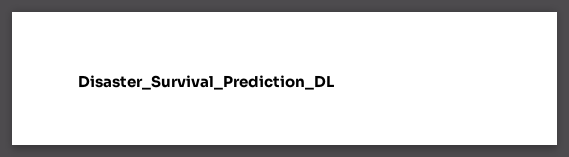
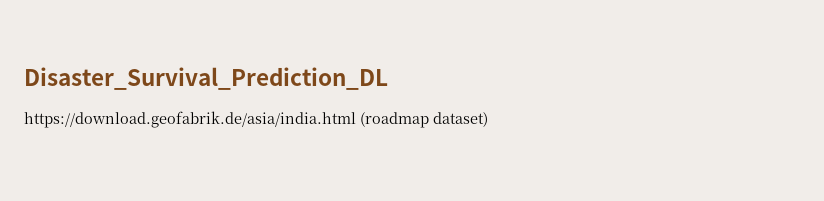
+ https://download.geofabrik.de/asia/india.html (roadmap dataset)

